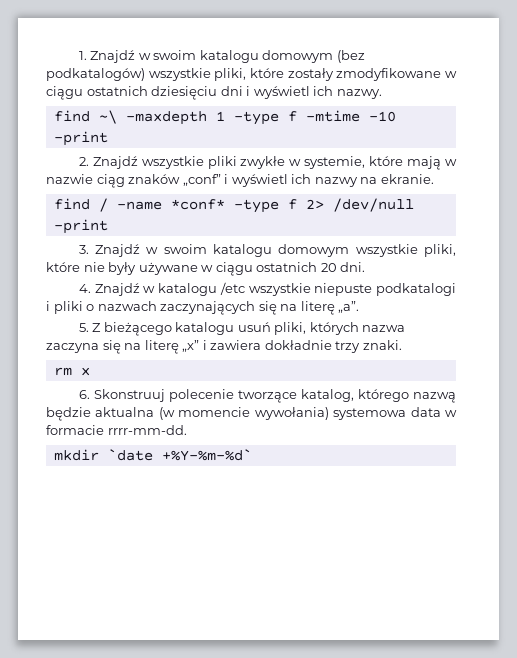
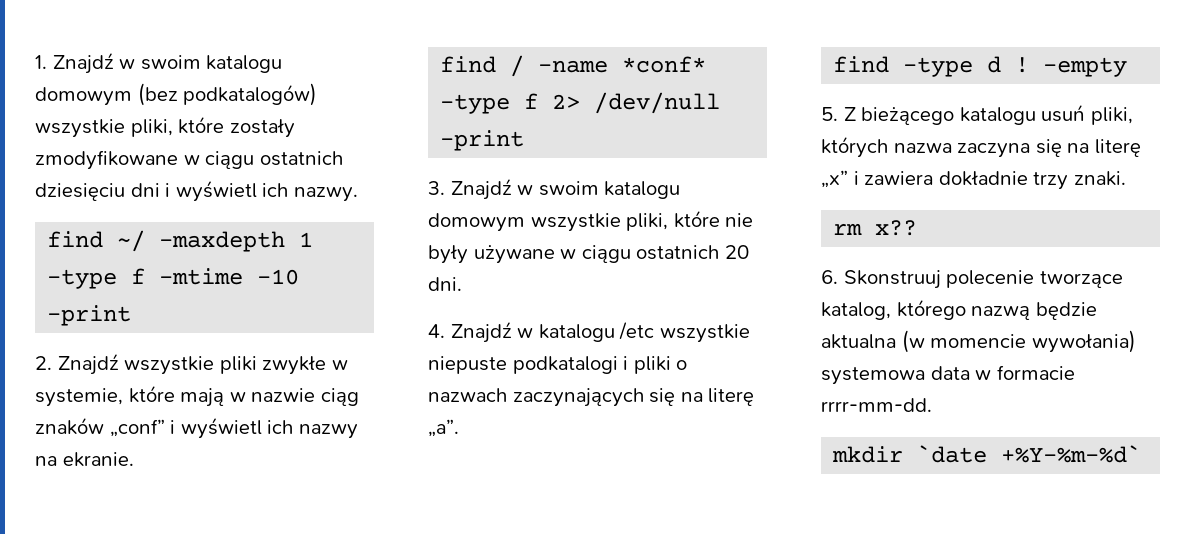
- find ~\ -maxdepth 1 -type f -mtime -10 -print
+ find ~/ -maxdepth 1 -type f -mtime -10 -print
+ find -type d ! -empty
- rm x
+ rm x??

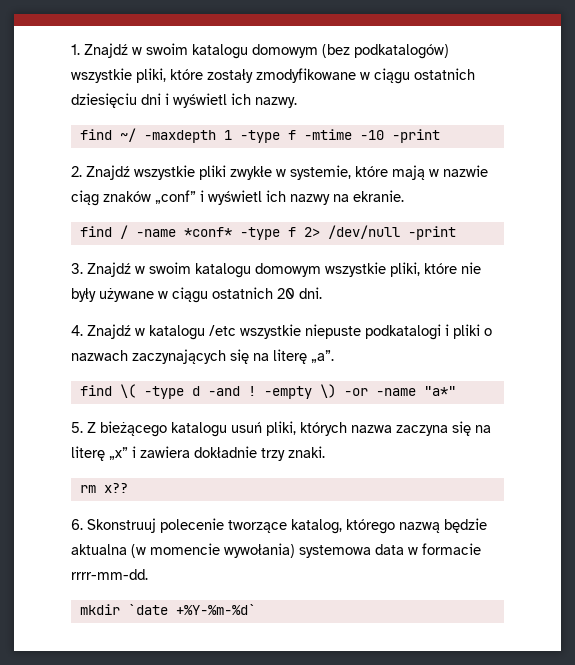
- find -type d !
+ find \( -type d -and !
- -empty
+ -empty \) -or -name "a*"

